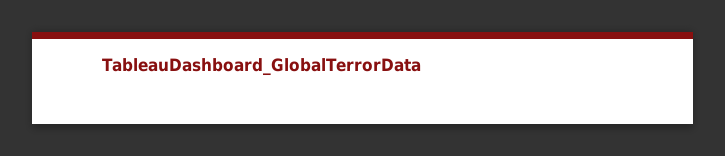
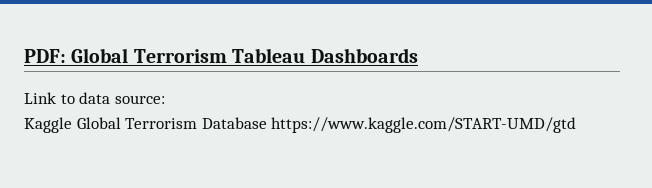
- TableauDashboard_GlobalTerrorData
+ PDF: Global Terrorism Tableau Dashboards
+ Link to data source:
+ Kaggle Global Terrorism Database https://www.kaggle.com/START-UMD/gtd

